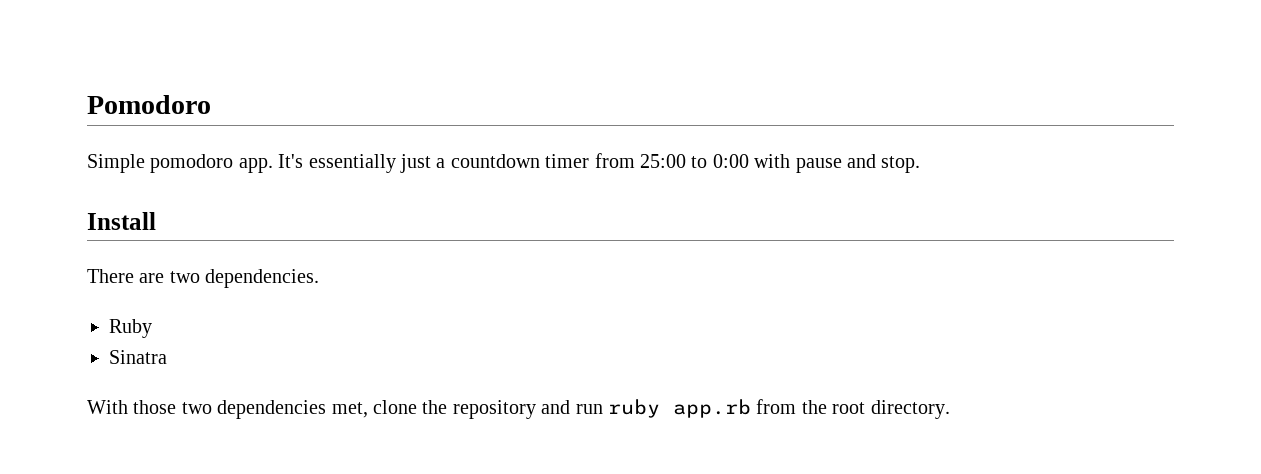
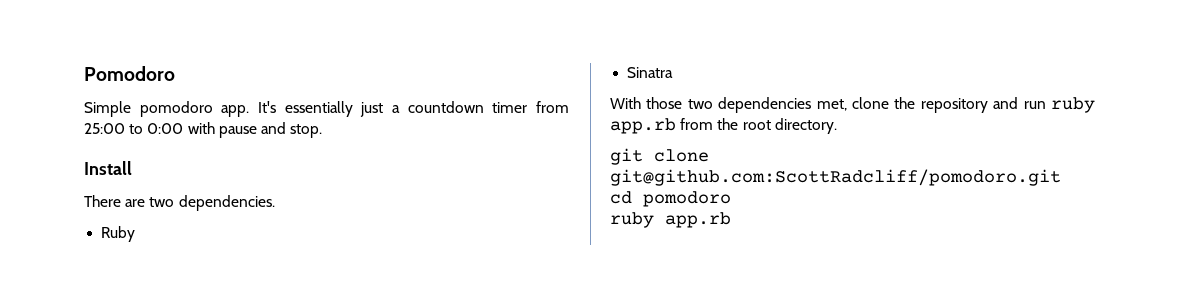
+ git clone git@github.com:ScottRadcliff/pomodoro.git
+ cd pomodoro
+ ruby app.rb

